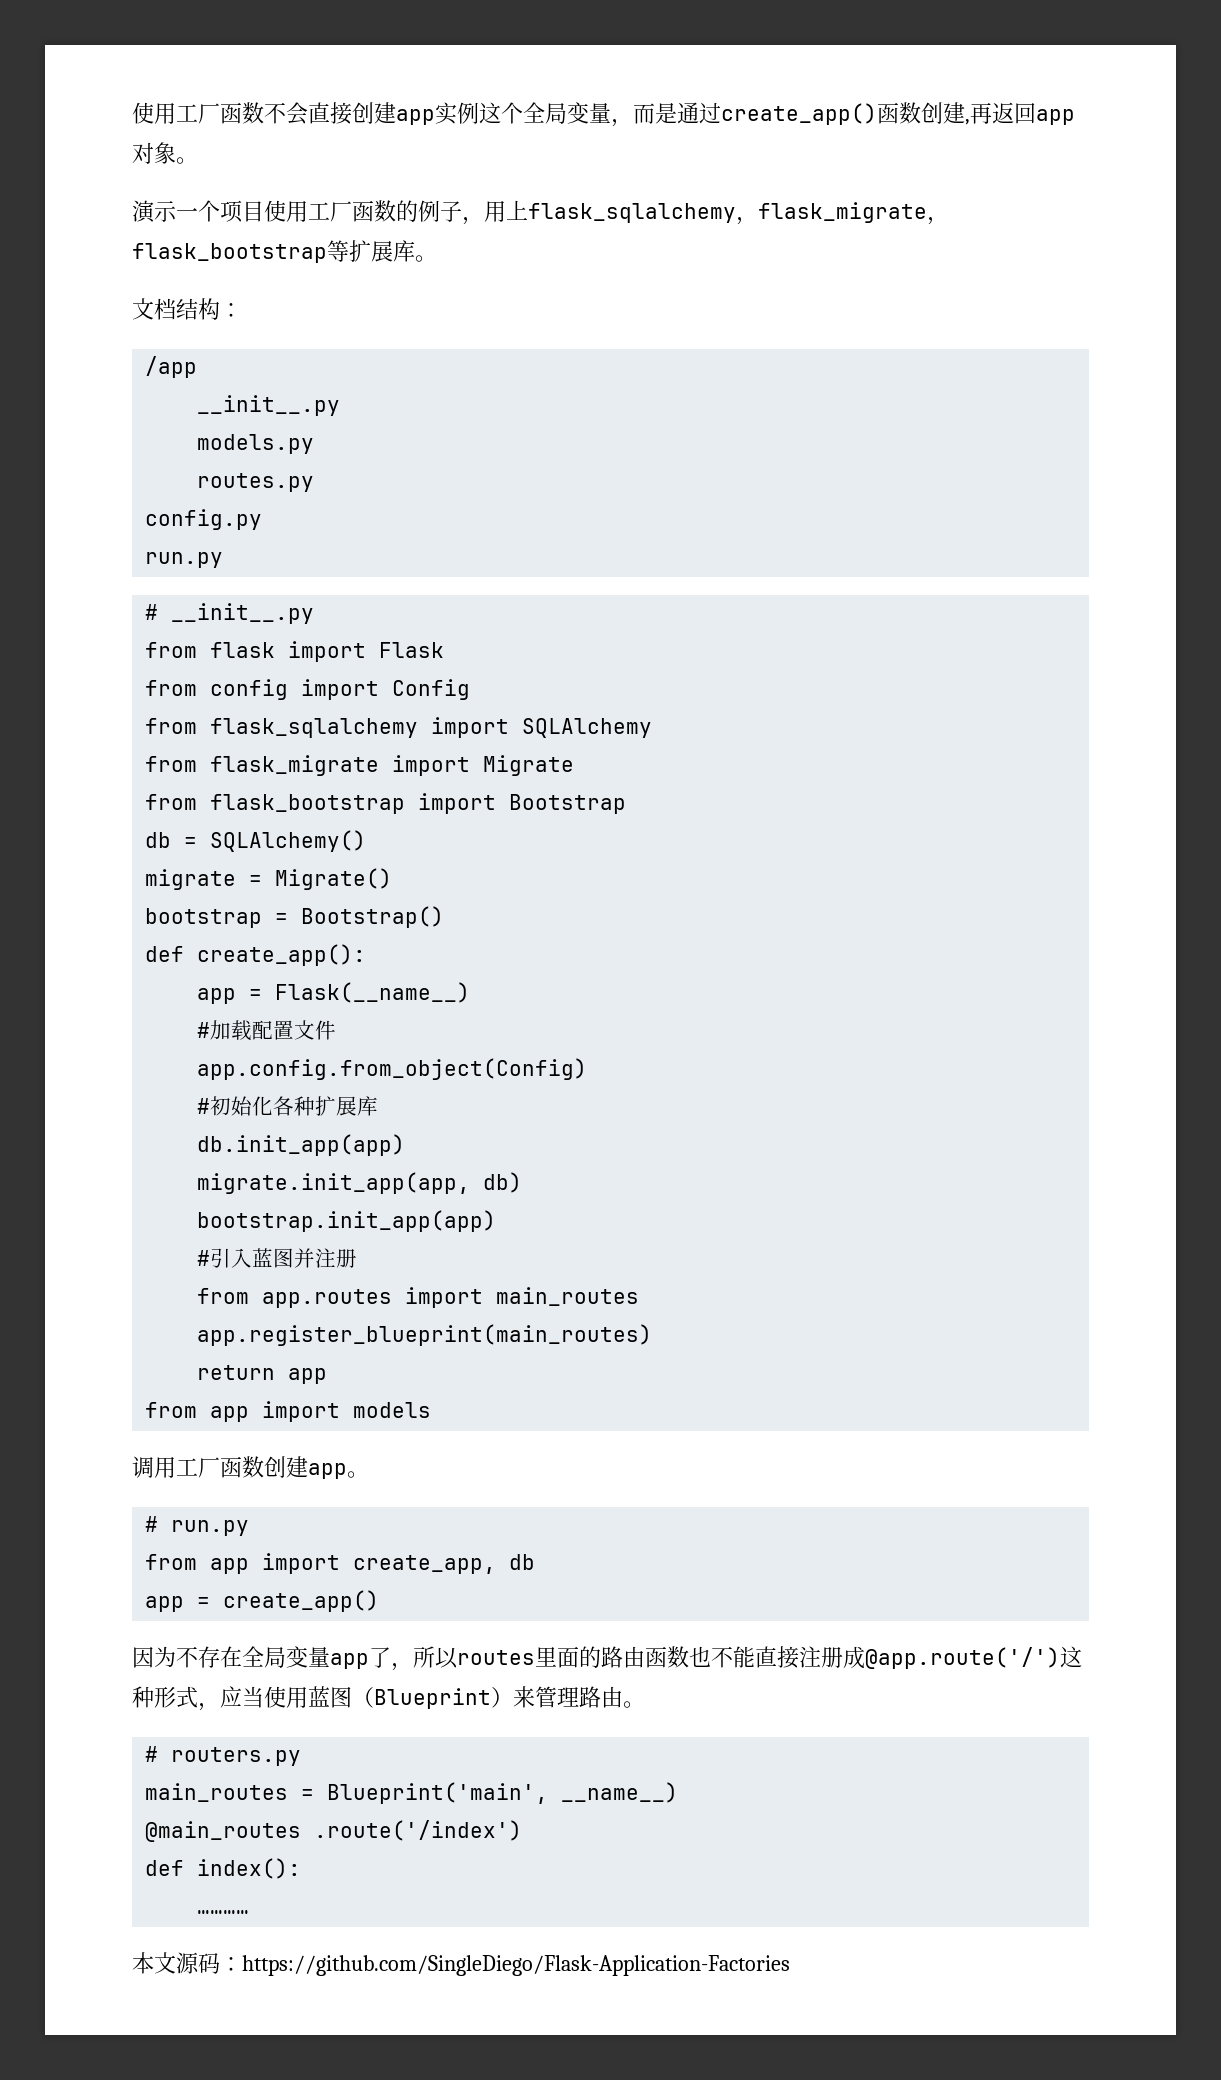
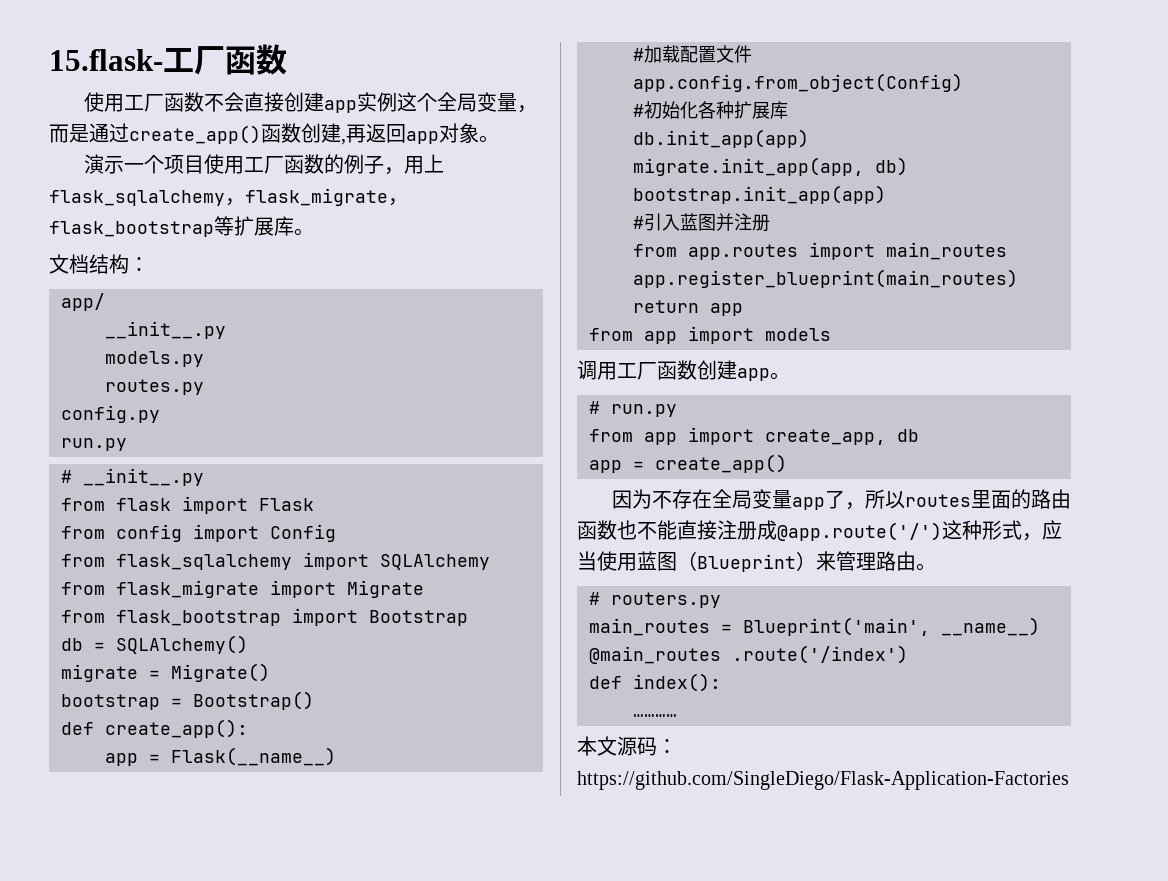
+ 15.flask-工厂函数
- /app
+ app/

